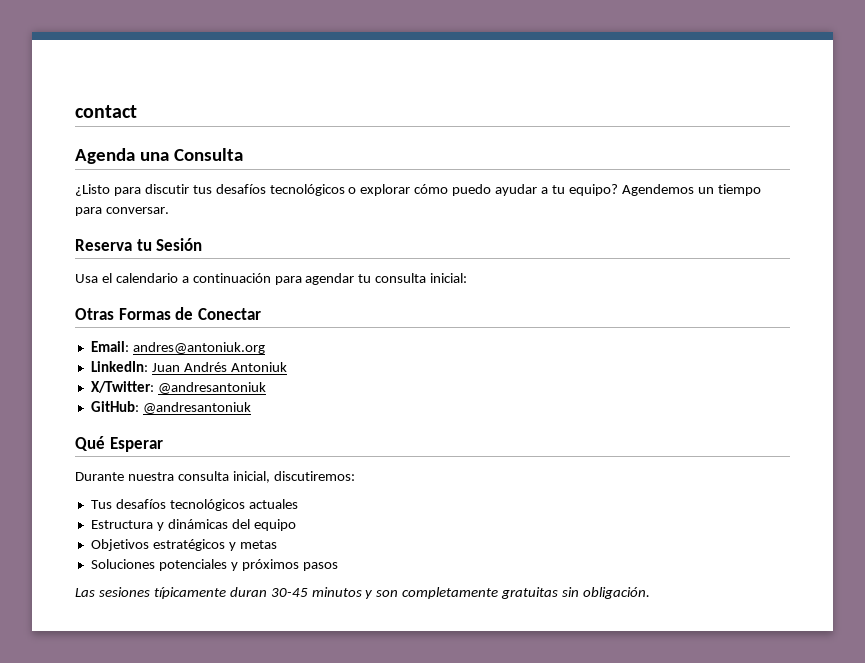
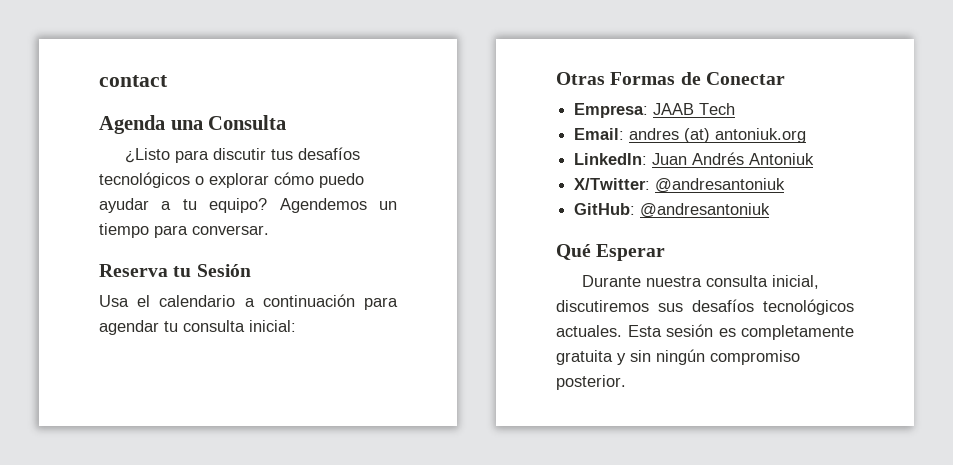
- Email: andres@antoniuk.org
+ Empresa: JAAB Tech
+ Email: andres (at) antoniuk.org
- Durante nuestra consulta inicial, discutiremos:
- Tus desafíos tecnológicos actuales
- Estructura y dinámicas del equipo
- Objetivos estratégicos y metas
- Soluciones potenciales y próximos pasos
- Las sesiones típicamente duran 30-45 minutos y son completamente gratuitas sin obligación.
+ Durante nuestra consulta inicial, discutiremos sus desafíos tecnológicos actuales. Esta sesión es completamente gratuita y sin ningún compromiso posterior.

